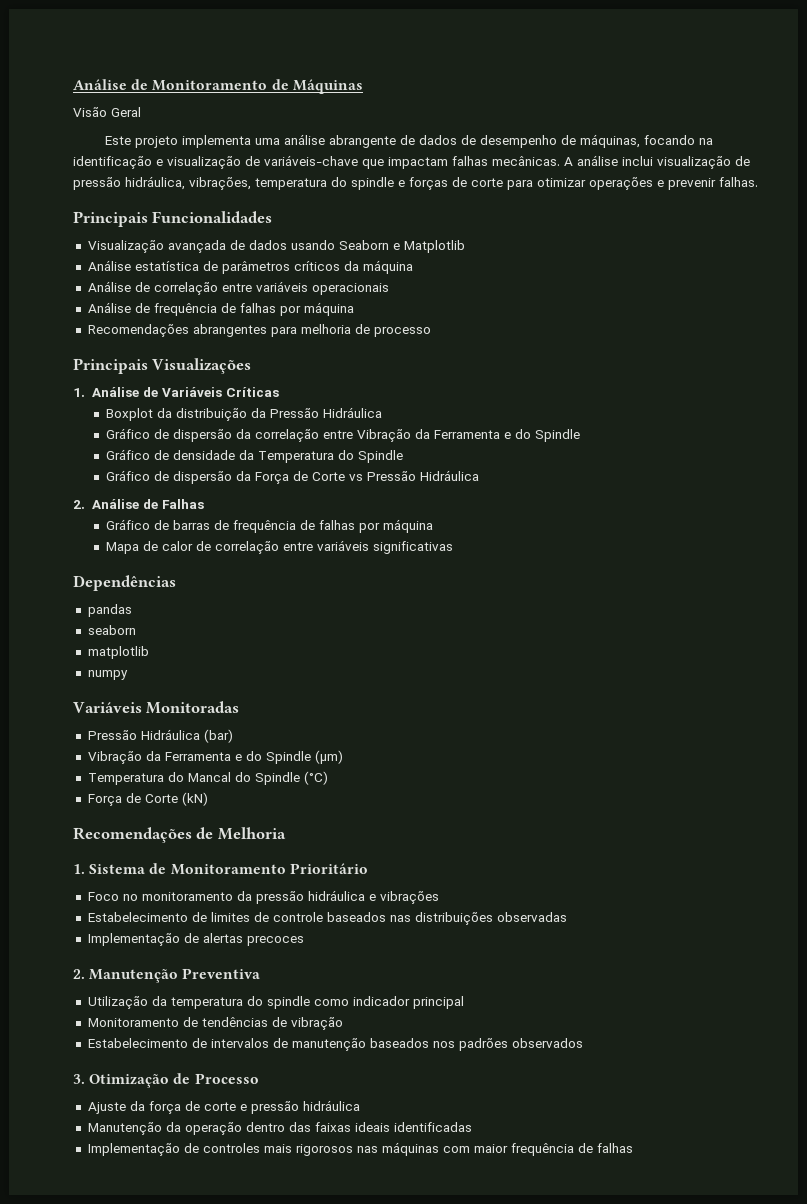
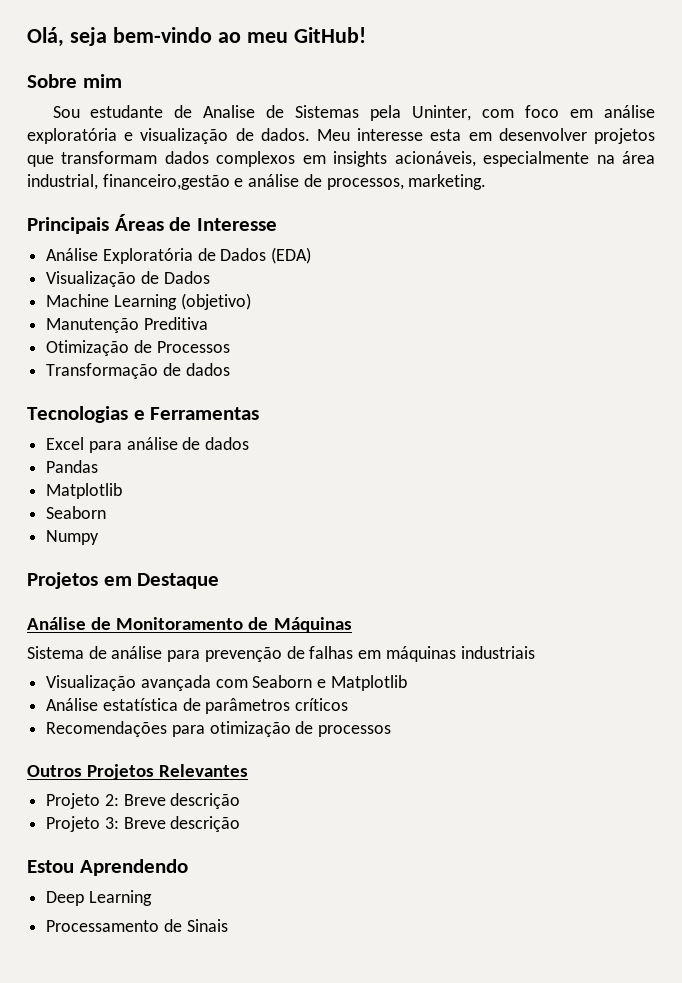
+ Olá, seja bem-vindo ao meu GitHub!
+ Sobre mim
+ Sou estudante de Analise de Sistemas pela Uninter, com foco em análise exploratória e visualização de dados. Meu interesse esta em desenvolver projetos que transformam dados complexos em insights acionáveis, especialmente na área industrial, financeiro,gestão e análise de processos, marketing.
+ Principais Áreas de Interesse
+ Análise Exploratória de Dados (EDA)
+ Visualização de Dados
+ Machine Learning (objetivo)
+ Manutenção Preditiva
+ Otimização de Processos
+ Transformação de dados
+ Tecnologias e Ferramentas
+ Excel para análise de dados
+ Pandas
+ Matplotlib
+ Seaborn
+ Numpy
+ Projetos em Destaque
- Visão Geral
- Este projeto implementa uma análise abrangente de dados de desempenho de máquinas, focando na identificação e visualização de variáveis-chave que impactam falhas mecânicas. A análise inclui visualização de pressão hidráulica, vibrações, temperatura do spindle e forças de corte para otimizar operações e prevenir falhas.
- Principais Funcionalidades
+ Sistema de análise para prevenção de falhas em máquinas industriais
- Visualização avançada de dados usando Seaborn e Matplotlib
+ Visualização avançada com Seaborn e Matplotlib
- Análise estatística de parâmetros críticos da máquina
- Análise de correlação entre variáveis operacionais
- Análise de frequência de falhas por máquina
- Recomendações abrangentes para melhoria de processo
- Principais Visualizações
- 1. Análise de Variáveis Críticas
- Boxplot da distribuição da Pressão Hidráulica
- Gráfico de dispersão da correlação entre Vibração da Ferramenta e do Spindle
- Gráfico de densidade da Temperatura do Spindle
- Gráfico de dispersão da Força de Corte vs Pressão Hidráulica
- 2. Análise de Falhas
- Gráfico de barras de frequência de falhas por máquina
- Mapa de calor de correlação entre variáveis significativas
- Dependências
- pandas
- seaborn
- matplotlib
- numpy
- Variáveis Monitoradas
- Pressão Hidráulica (bar)
- Vibração da Ferramenta e do Spindle (µm)
- Temperatura do Mancal do Spindle (°C)
- Força de Corte (kN)
- Recomendações de Melhoria
- 1. Sistema de Monitoramento Prioritário
- Foco no monitoramento da pressão hidráulica e vibrações
- Estabelecimento de limites de controle baseados nas distribuições observadas
- Implementação de alertas precoces
- 2. Manutenção Preventiva
- Utilização da temperatura do spindle como indicador principal
- Monitoramento de tendências de vibração
- Estabelecimento de intervalos de manutenção baseados nos padrões observados
- 3. Otimização de Processo
- Ajuste da força de corte e pressão hidráulica
- Manutenção da operação dentro das faixas ideais identificadas
- Implementação de controles mais rigorosos nas máquinas com maior frequência de falhas
+ Análise estatística de parâmetros críticos
+ Recomendações para otimização de processos
+ Outros Projetos Relevantes
+ Projeto 2: Breve descrição
+ Projeto 3: Breve descrição
+ Estou Aprendendo
+ Deep Learning
+ Processamento de Sinais

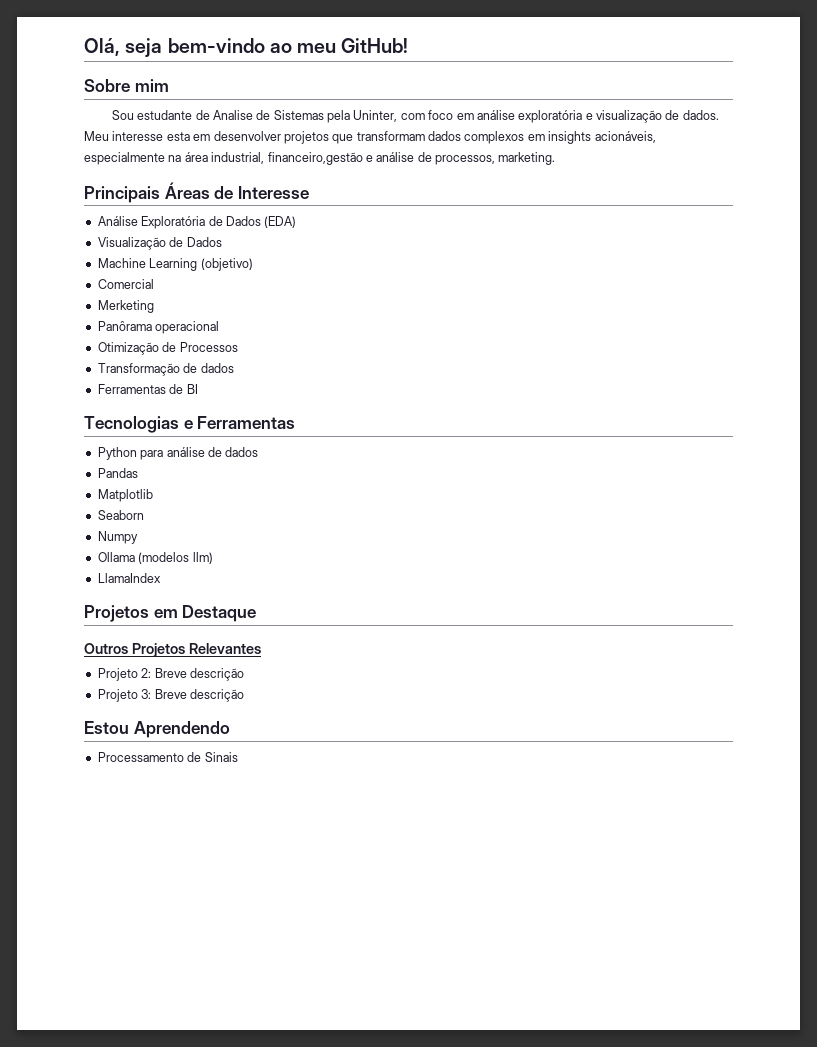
- Manutenção Preditiva
+ Comercial
+ Merketing
+ Panôrama operacional
+ Ferramentas de BI
- Excel para análise de dados
+ Python para análise de dados
+ Ollama (modelos llm)
+ LlamaIndex
- Análise de Monitoramento de Máquinas
- Sistema de análise para prevenção de falhas em máquinas industriais
- Visualização avançada com Seaborn e Matplotlib
- Análise estatística de parâmetros críticos
- Recomendações para otimização de processos
- Deep Learning

